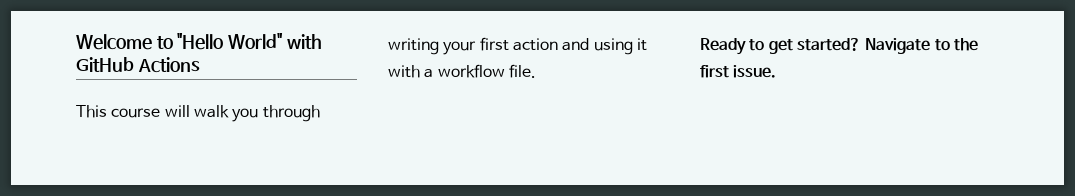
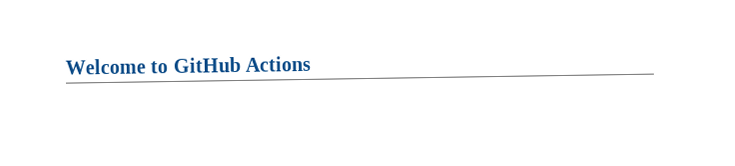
- Welcome to "Hello World" with GitHub Actions
+ Welcome to GitHub Actions
- This course will walk you through writing your first action and using it with a workflow file.
- Ready to get started? Navigate to the first issue.

